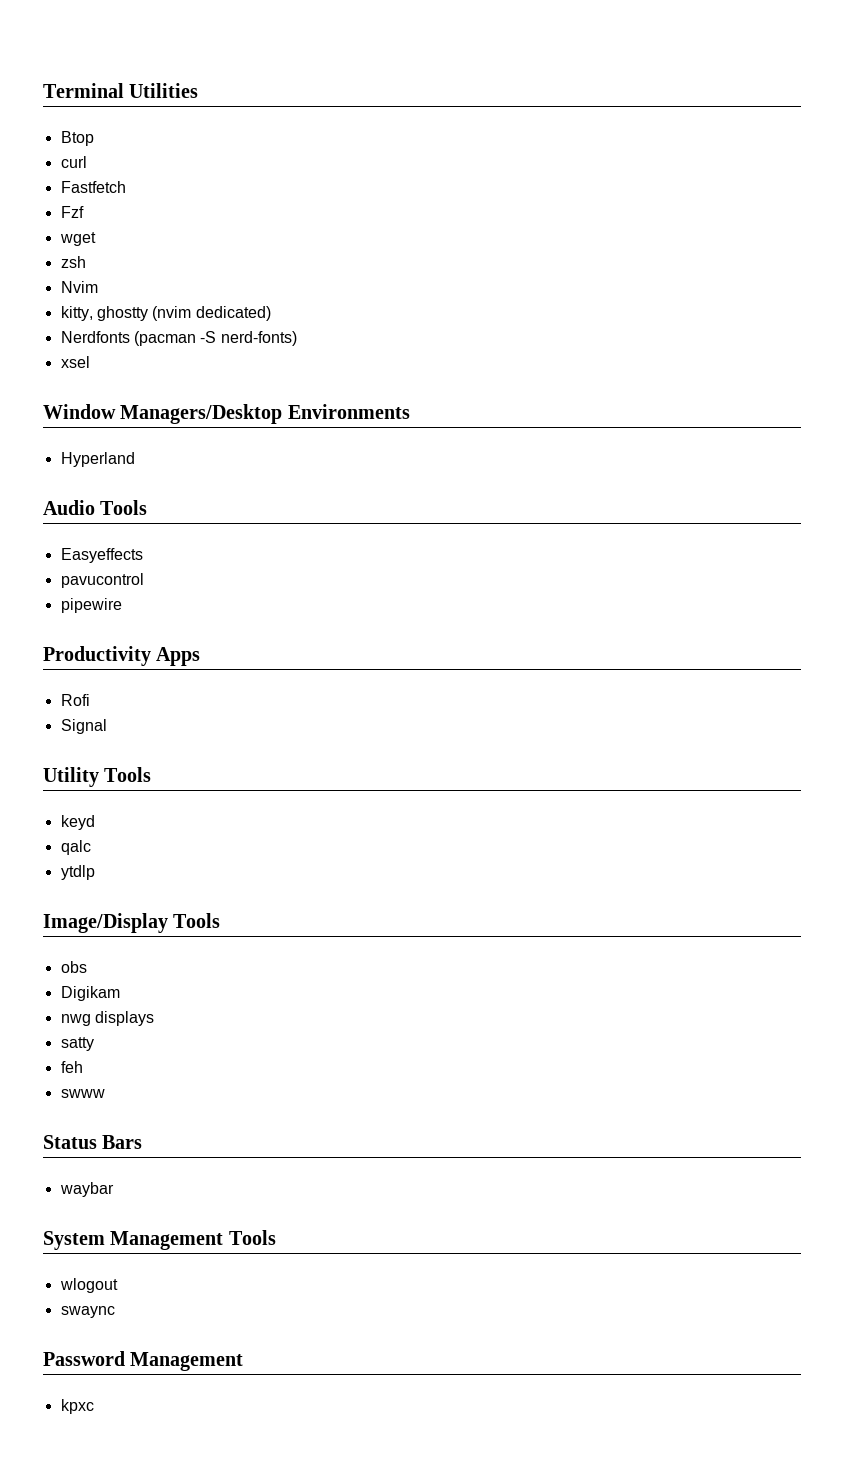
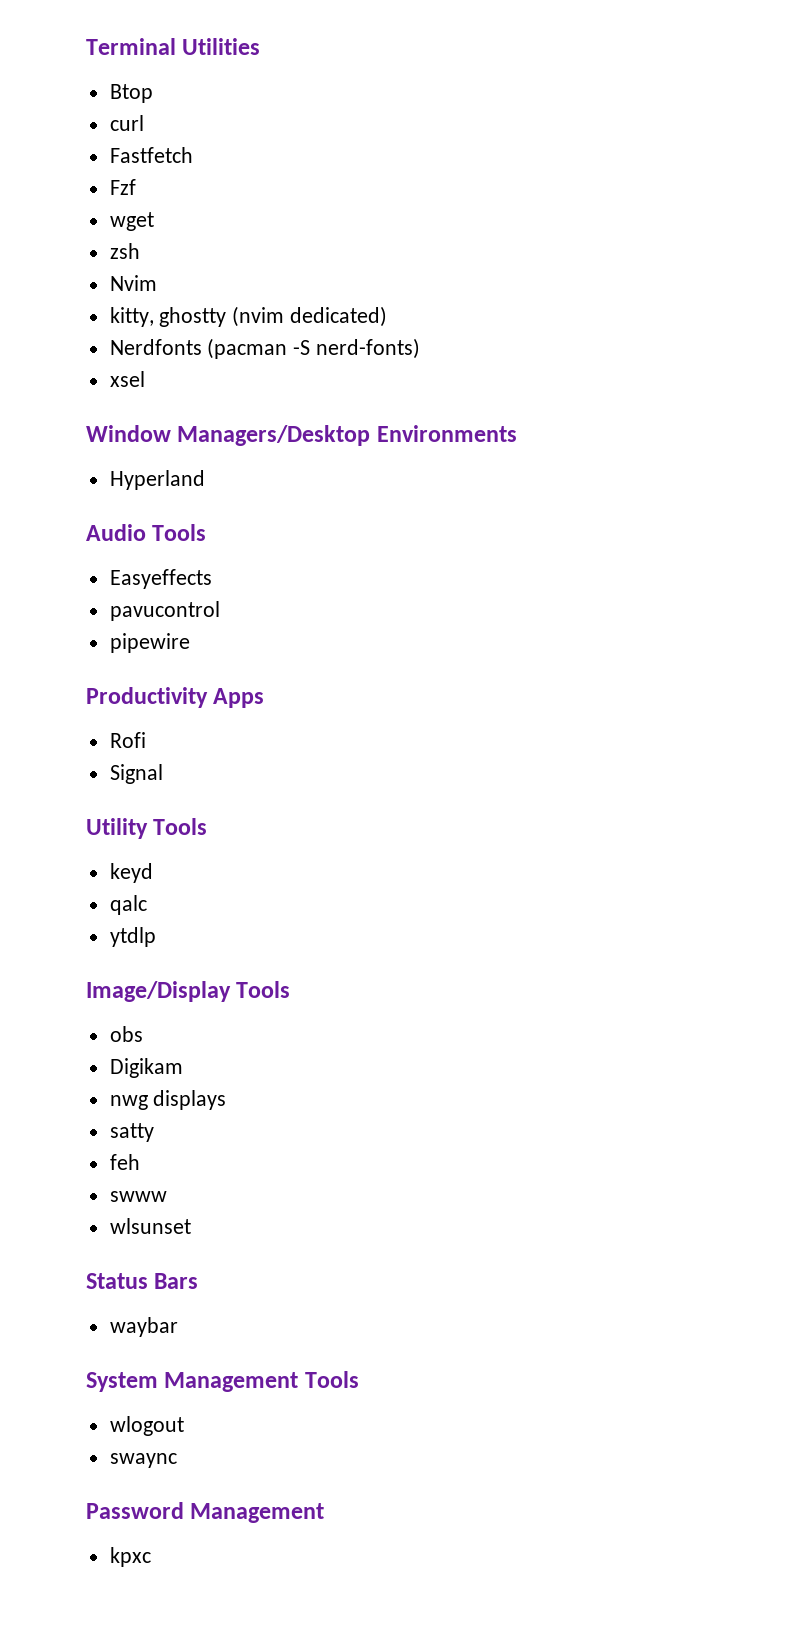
+ wlsunset

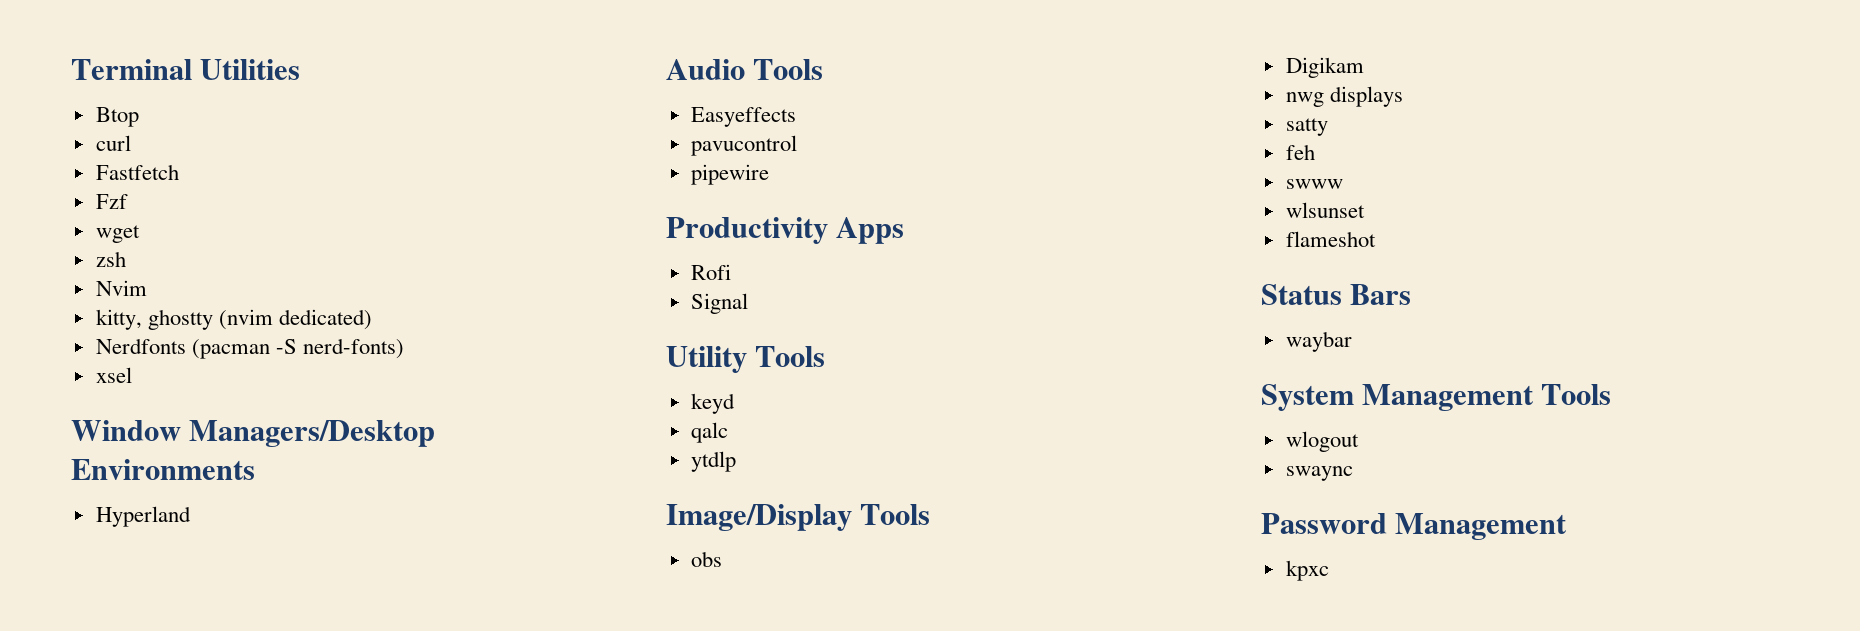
+ flameshot

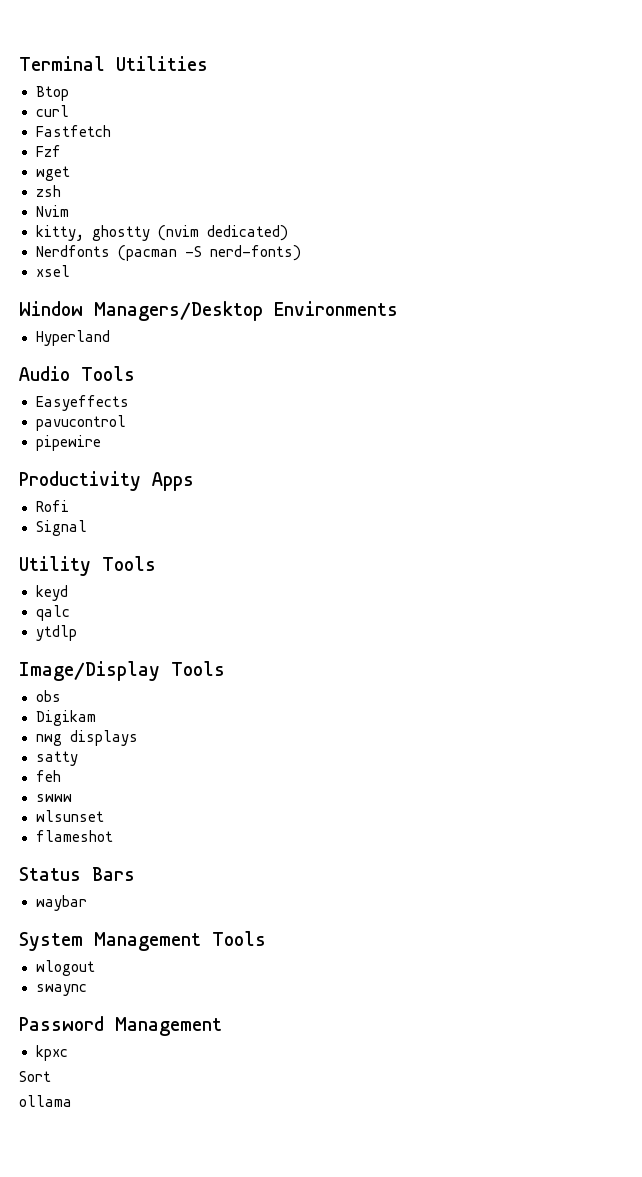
+ Sort
+ ollama

